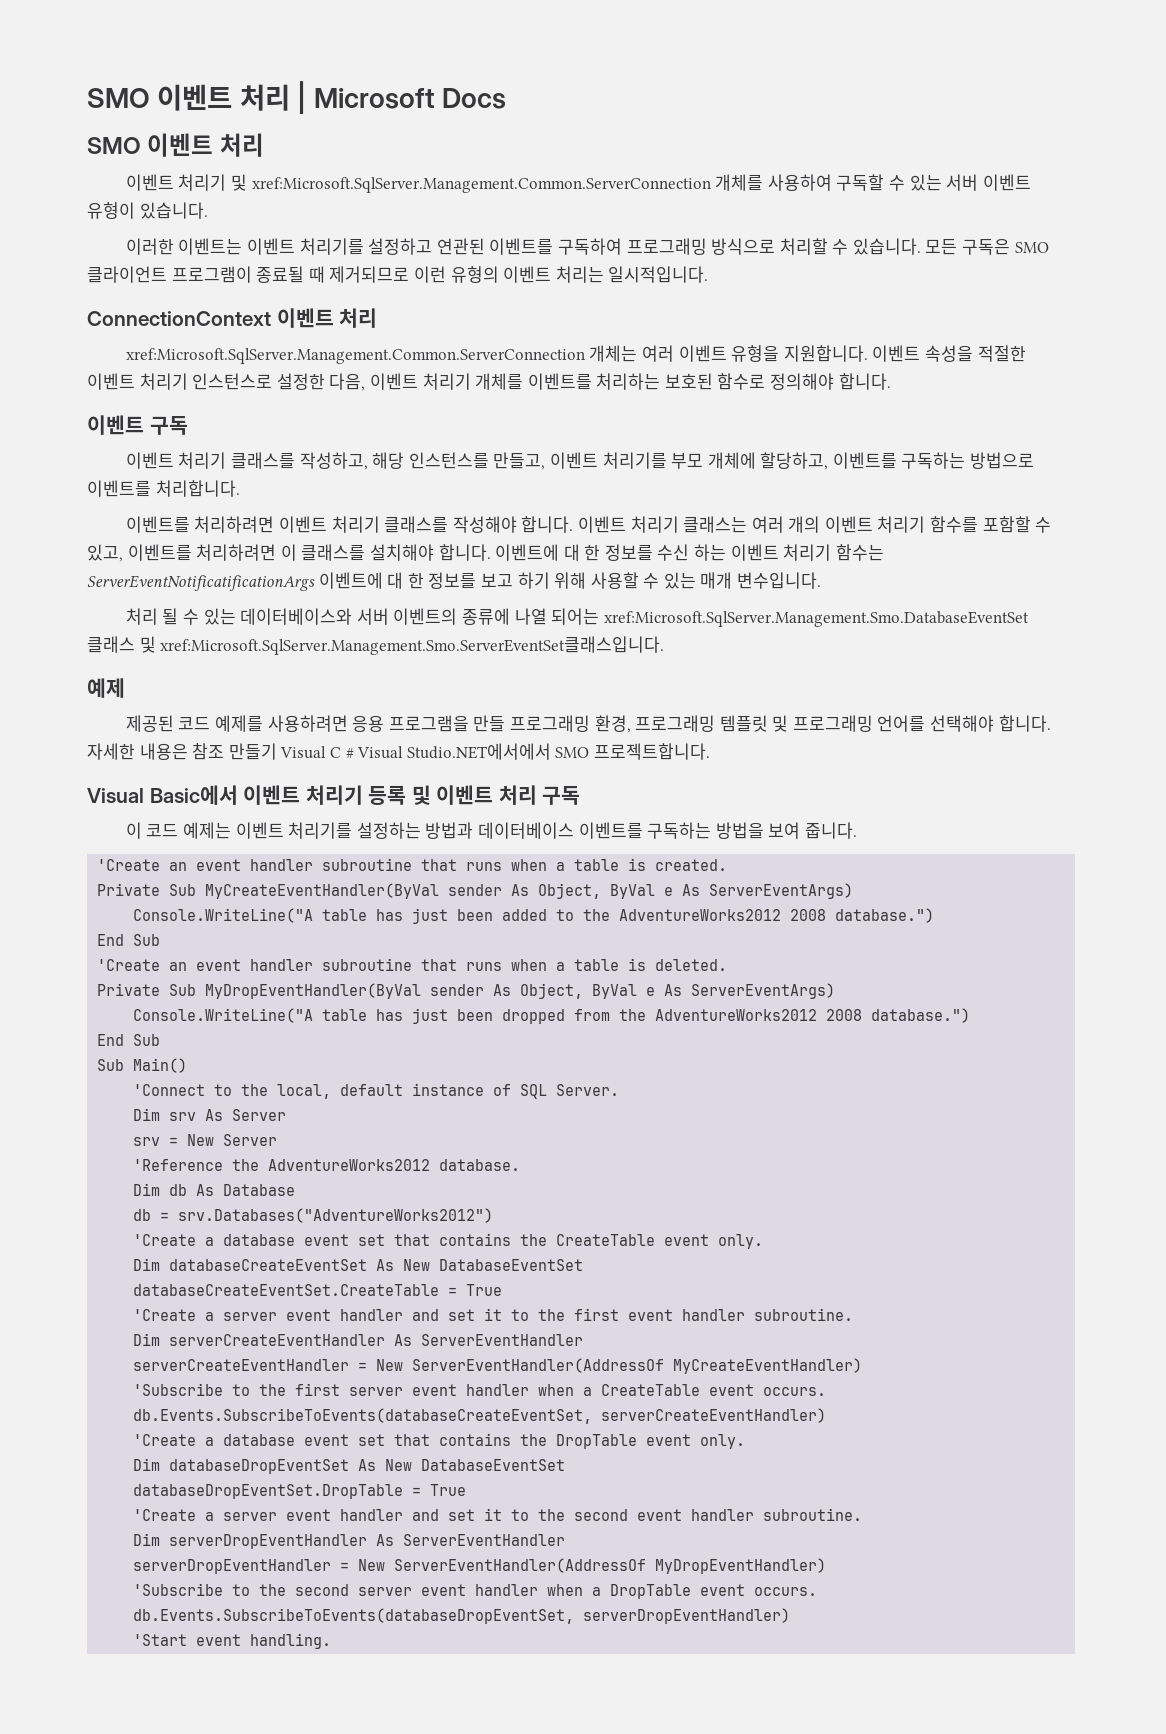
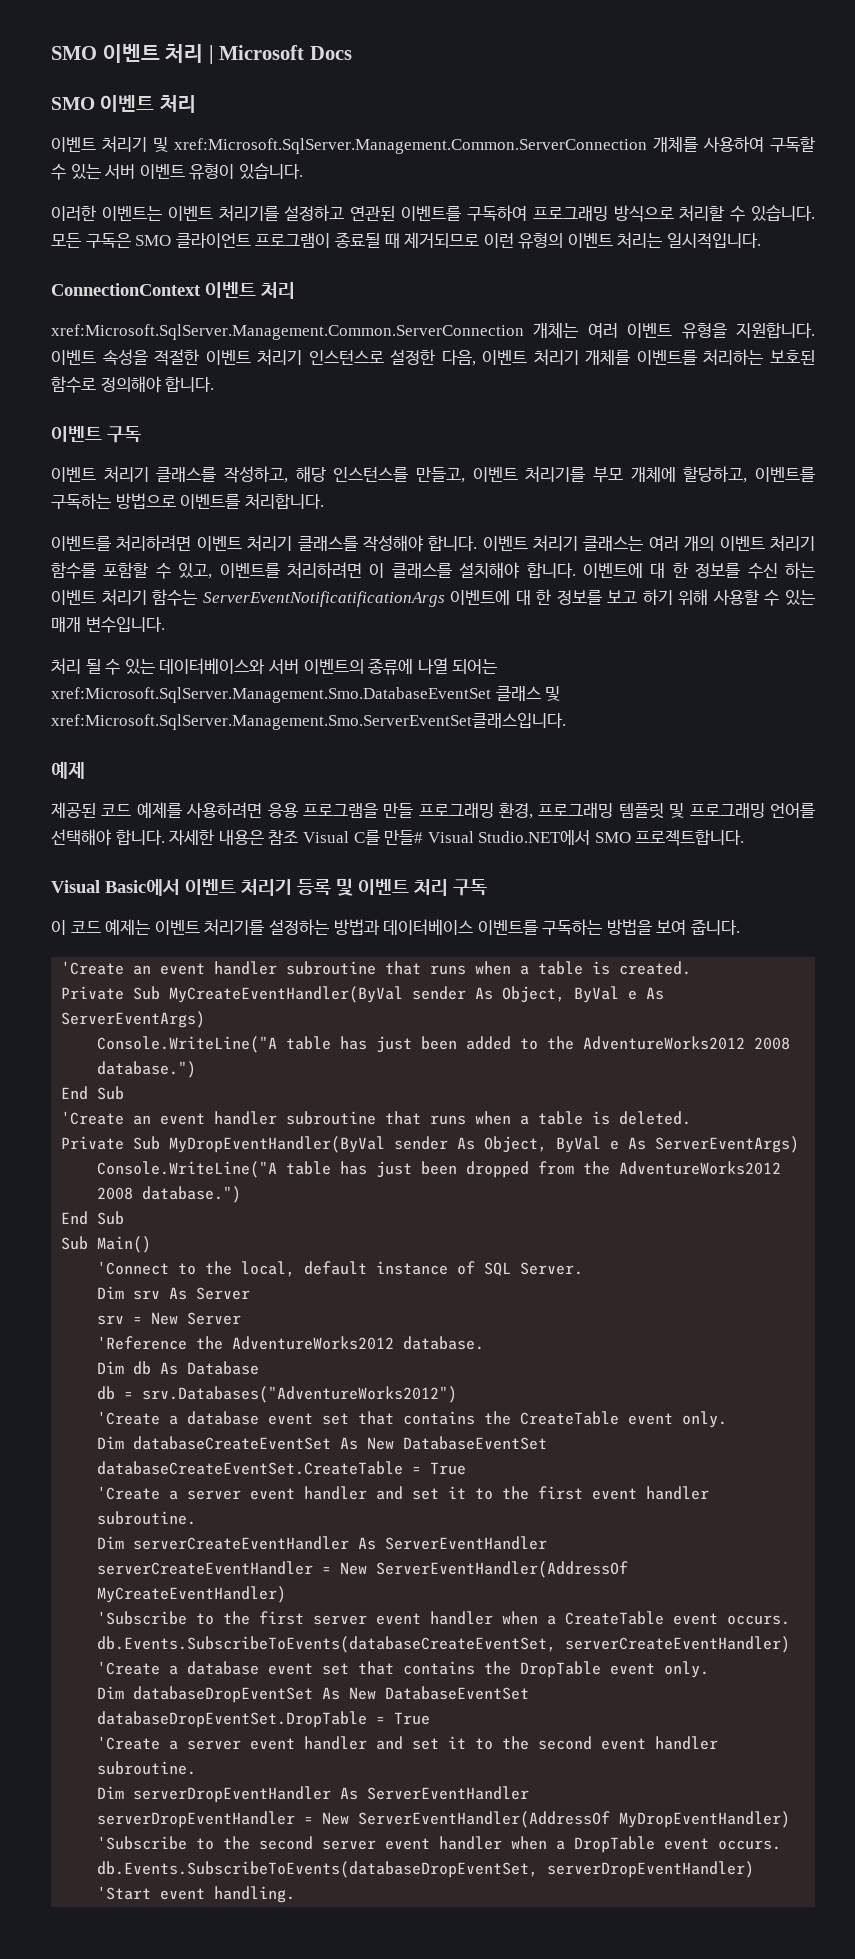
- 자세한 내용은 참조 만들기 Visual C # Visual Studio.NET에서에서 SMO 프로젝트합니다.
+ 자세한 내용은 참조 Visual C를 만들# Visual Studio.NET에서 SMO 프로젝트합니다.

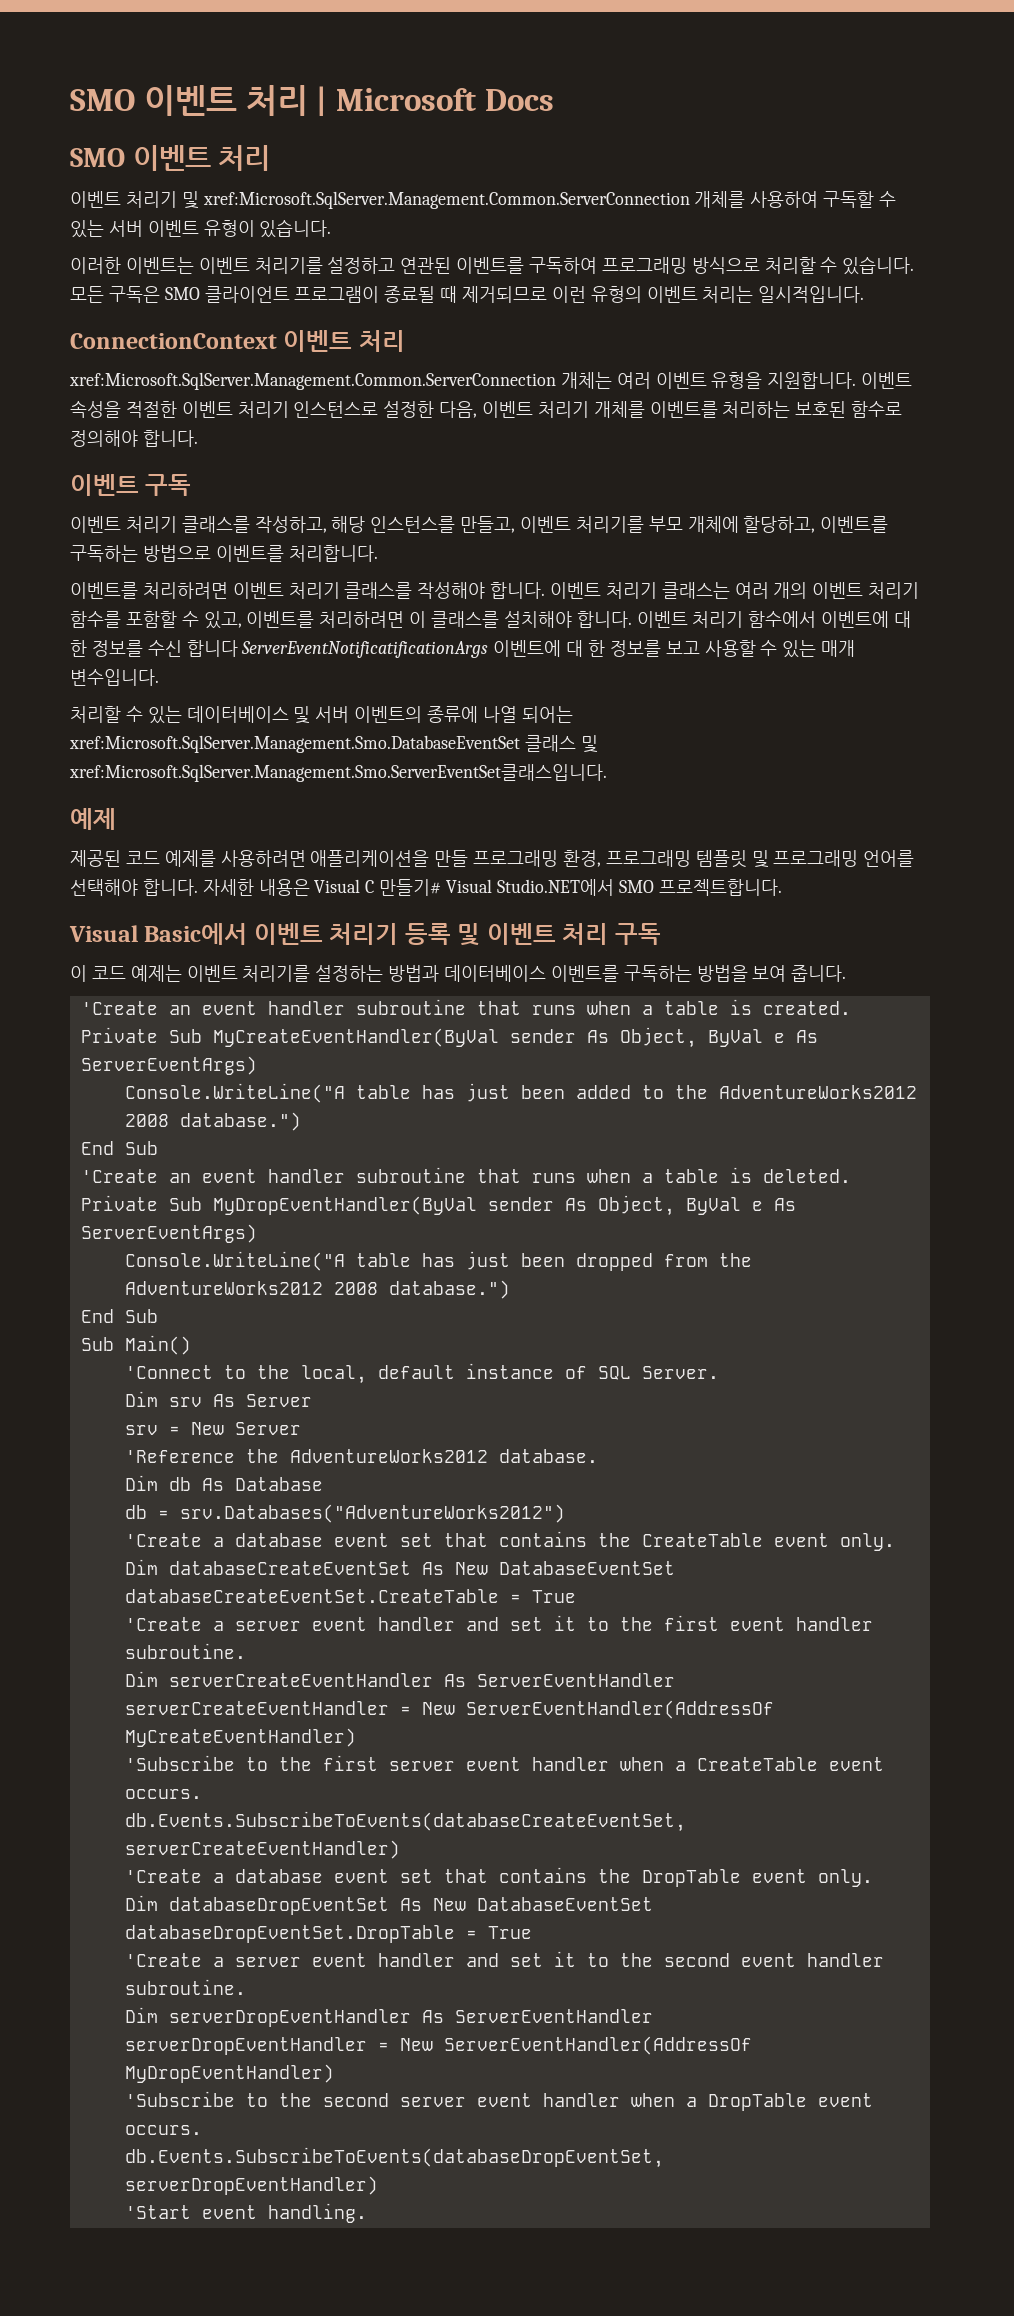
- 이벤트에 대 한 정보를 수신 하는 이벤트 처리기 함수는 ServerEventNotificatificationArgs 이벤트에 대 한 정보를 보고 하기 위해 사용할 수 있는 매개 변수입니다.
+ 이벤트 처리기 함수에서 이벤트에 대 한 정보를 수신 합니다 ServerEventNotificatificationArgs 이벤트에 대 한 정보를 보고 사용할 수 있는 매개 변수입니다.
- 처리 될 수 있는 데이터베이스와 서버 이벤트의 종류에 나열 되어는 xref:Microsoft.SqlServer.Management.Smo.DatabaseEventSet 클래스 및 xref:Microsoft.SqlServer.Management.Smo.ServerEventSet클래스입니다.
+ 처리할 수 있는 데이터베이스 및 서버 이벤트의 종류에 나열 되어는 xref:Microsoft.SqlServer.Management.Smo.DatabaseEventSet 클래스 및 xref:Microsoft.SqlServer.Management.Smo.ServerEventSet클래스입니다.
- 제공된 코드 예제를 사용하려면 응용 프로그램을 만들 프로그래밍 환경, 프로그래밍 템플릿 및 프로그래밍 언어를 선택해야 합니다.
+ 제공된 코드 예제를 사용하려면 애플리케이션을 만들 프로그래밍 환경, 프로그래밍 템플릿 및 프로그래밍 언어를 선택해야 합니다.
- 자세한 내용은 참조 Visual C를 만들# Visual Studio.NET에서 SMO 프로젝트합니다.
+ 자세한 내용은 Visual C 만들기# Visual Studio.NET에서 SMO 프로젝트합니다.

